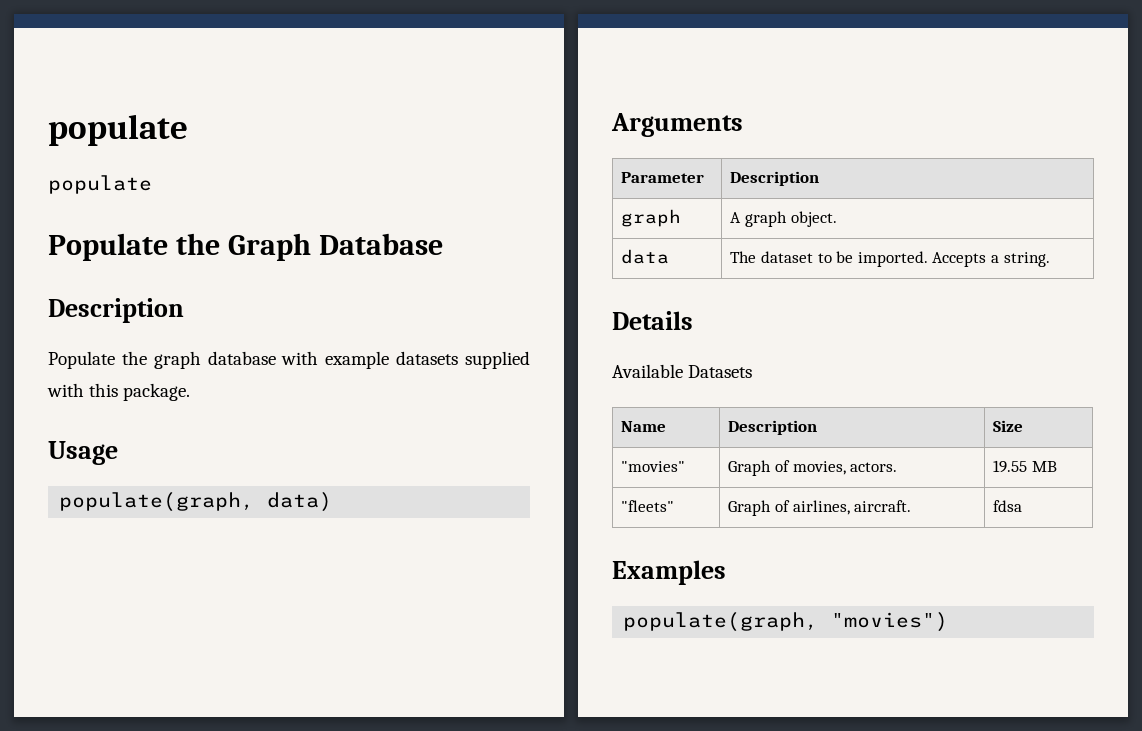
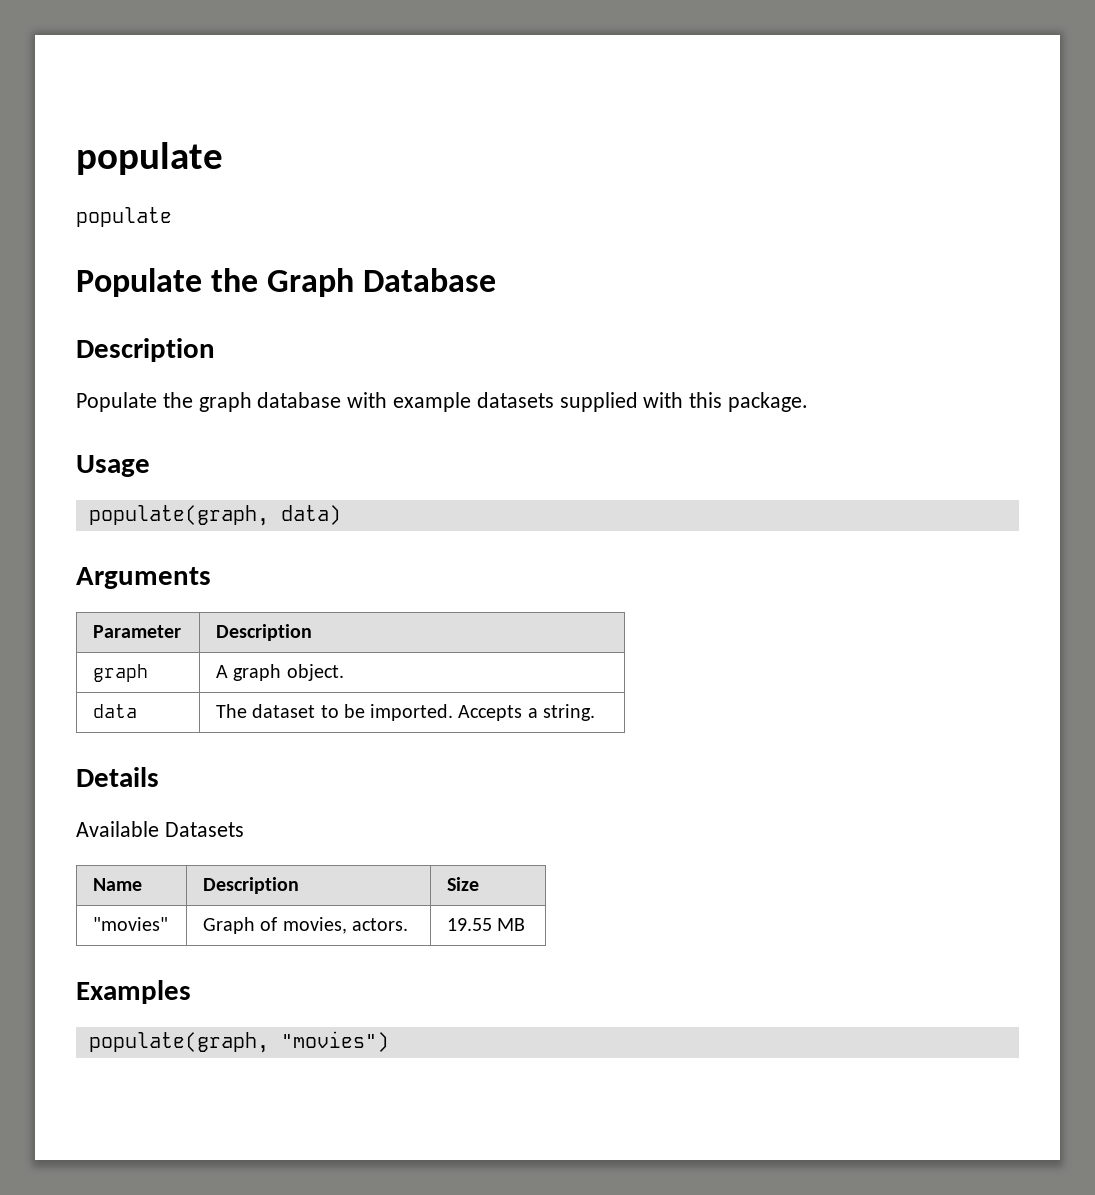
- "fleets" | Graph of airlines, aircraft. | fdsa

